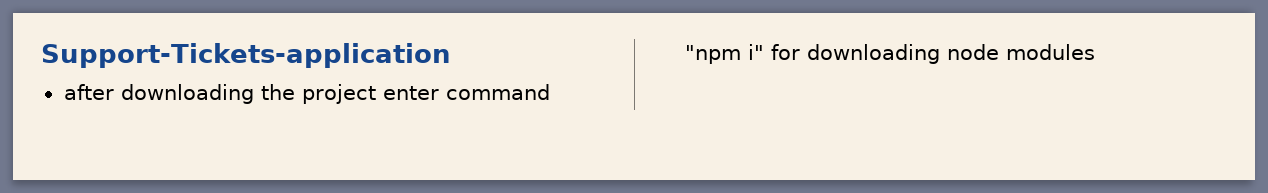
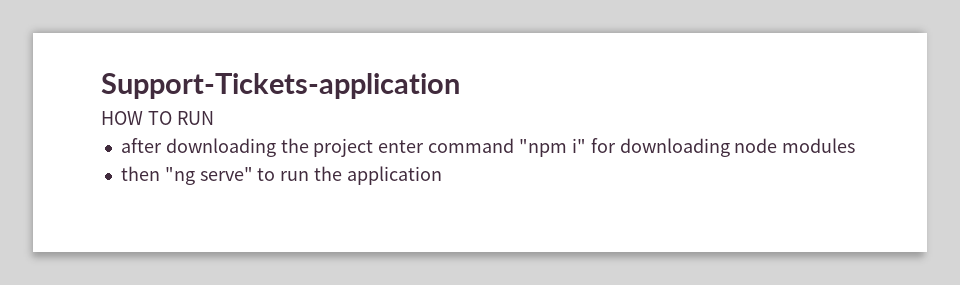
+ HOW TO RUN
+ then "ng serve" to run the application

